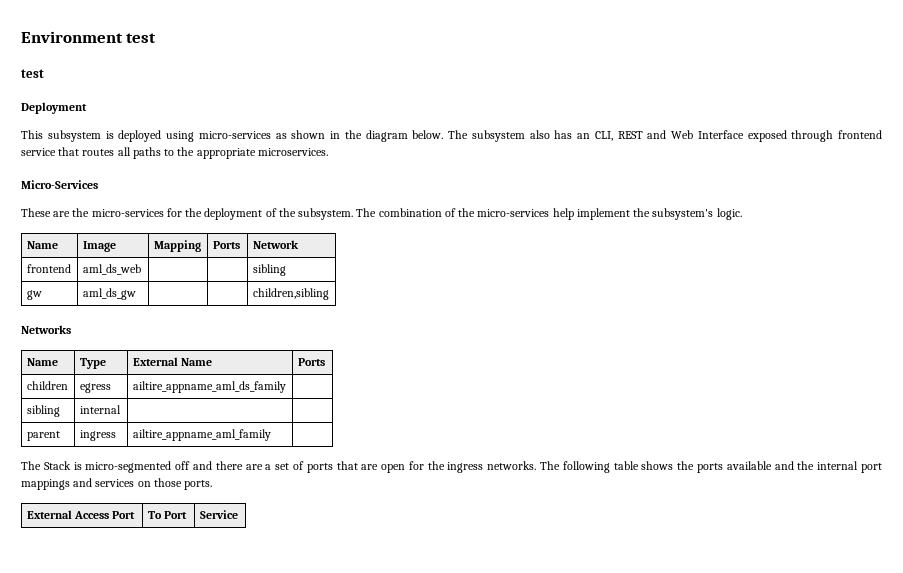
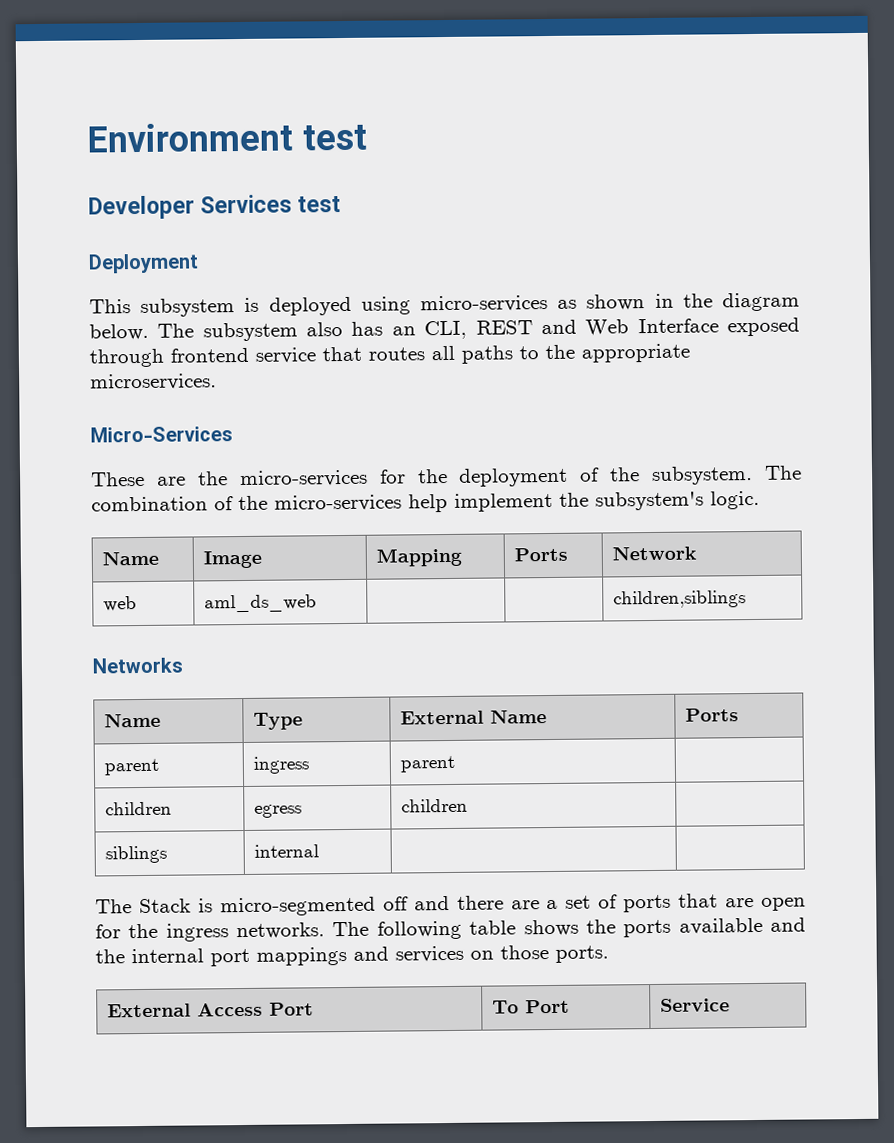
  Environment test
- test
+ Developer Services test
- frontend | aml_ds_web | | | sibling
- gw | aml_ds_gw | | | children,sibling
+ web | aml_ds_web | | | children,siblings
+ parent | ingress | parent |
- children | egress | ailtire_appname_aml_ds_family |
- sibling | internal | |
+ children | egress | children |
+ siblings | internal | |
- parent | ingress | ailtire_appname_aml_family |

